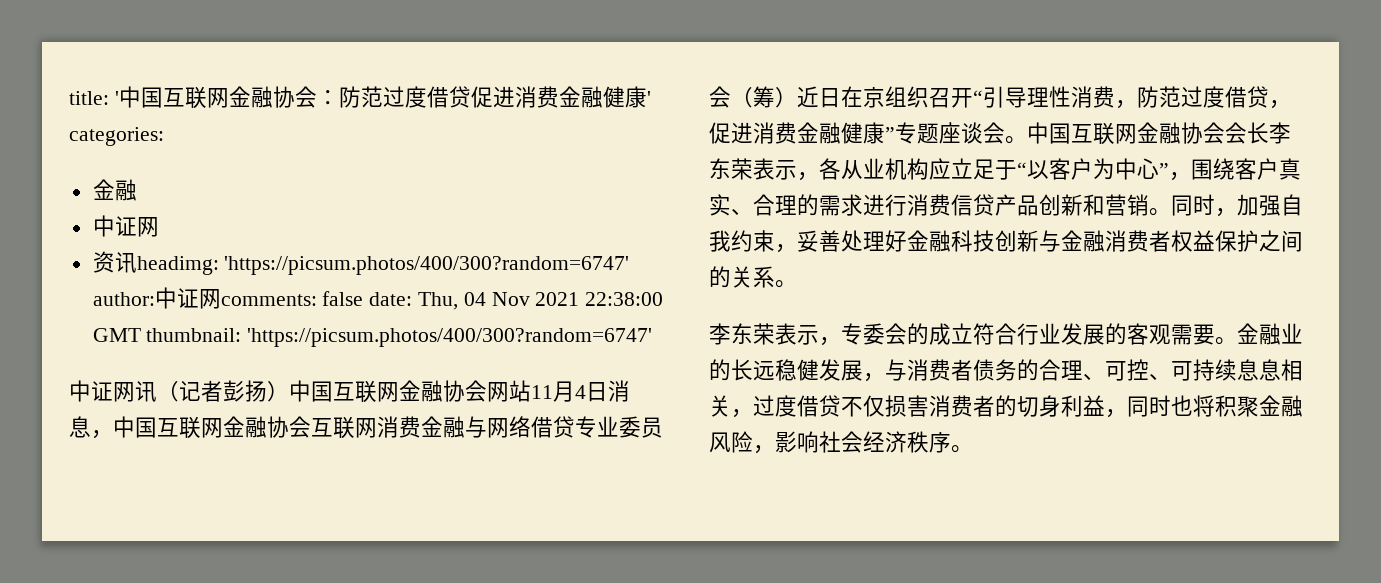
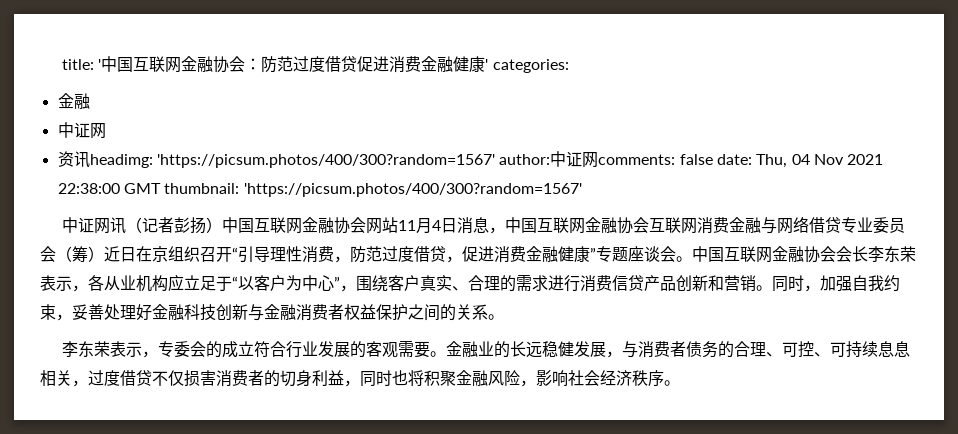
- 资讯headimg: 'https://picsum.photos/400/300?random=6747' author:中证网comments: false date: Thu, 04 Nov 2021 22:38:00 GMT thumbnail: 'https://picsum.photos/400/300?random=6747'
+ 资讯headimg: 'https://picsum.photos/400/300?random=1567' author:中证网comments: false date: Thu, 04 Nov 2021 22:38:00 GMT thumbnail: 'https://picsum.photos/400/300?random=1567'

